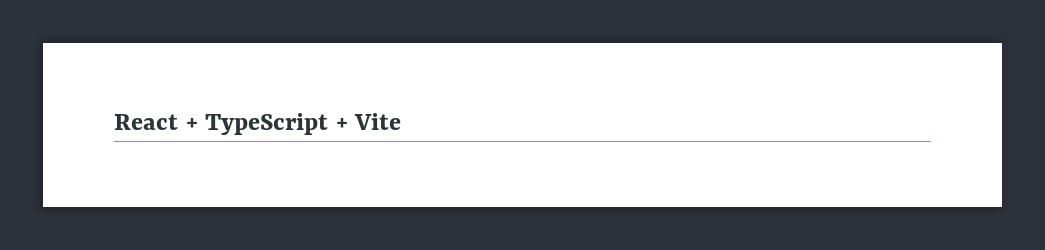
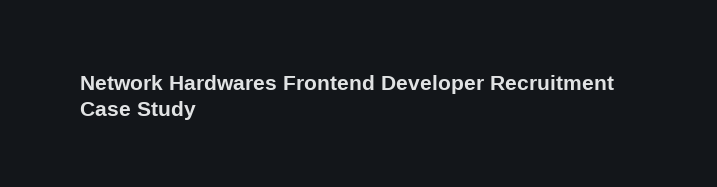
- React + TypeScript + Vite
+ Network Hardwares Frontend Developer Recruitment Case Study

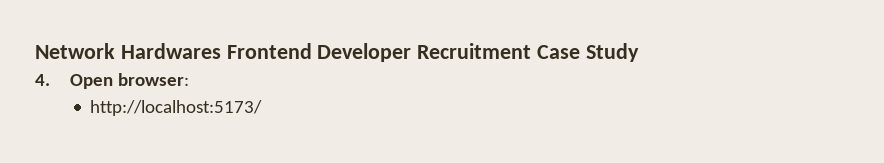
+ 4. Open browser:
+ http://localhost:5173/

